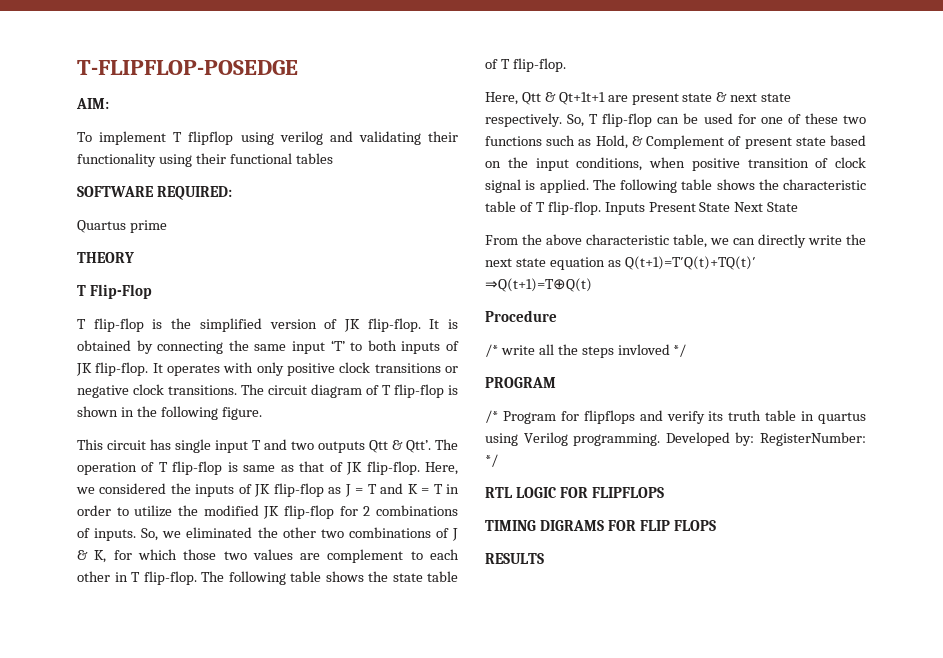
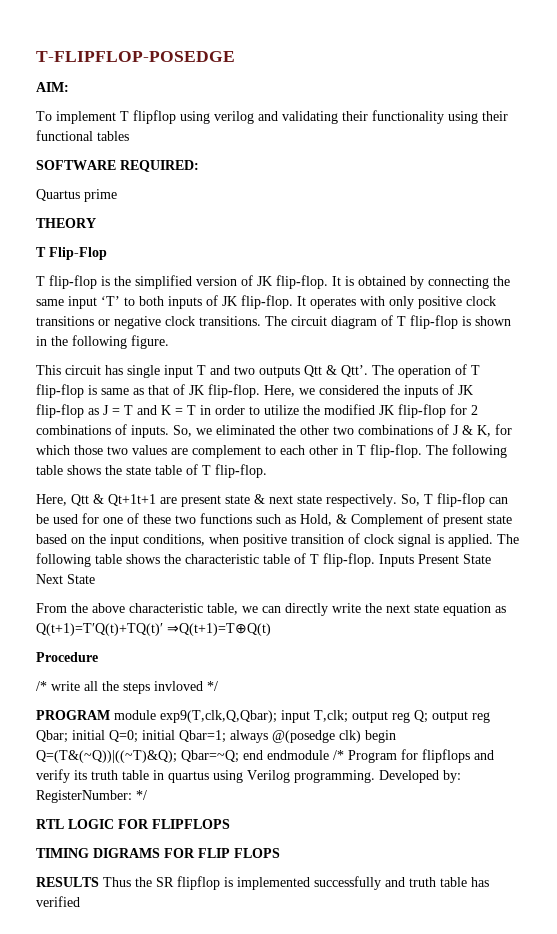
- PROGRAM
- /* Program for flipflops and verify its truth table in quartus using Verilog programming.
+ PROGRAM module exp9(T,clk,Q,Qbar); input T,clk; output reg Q; output reg Qbar; initial Q=0; initial Qbar=1; always @(posedge clk) begin Q=(T&(~Q))|((~T)&Q); Qbar=~Q; end endmodule /* Program for flipflops and verify its truth table in quartus using Verilog programming.
- RESULTS
+ RESULTS Thus the SR flipflop is implemented successfully and truth table has verified

